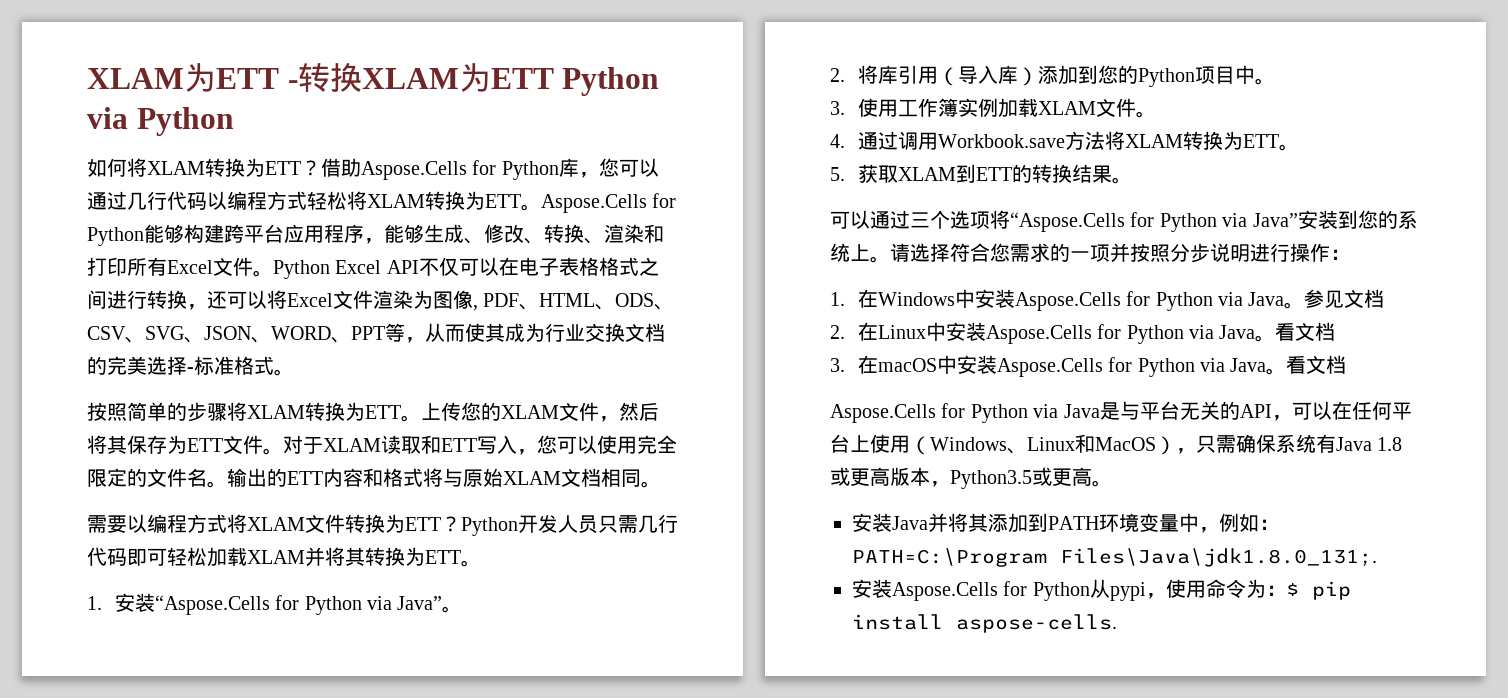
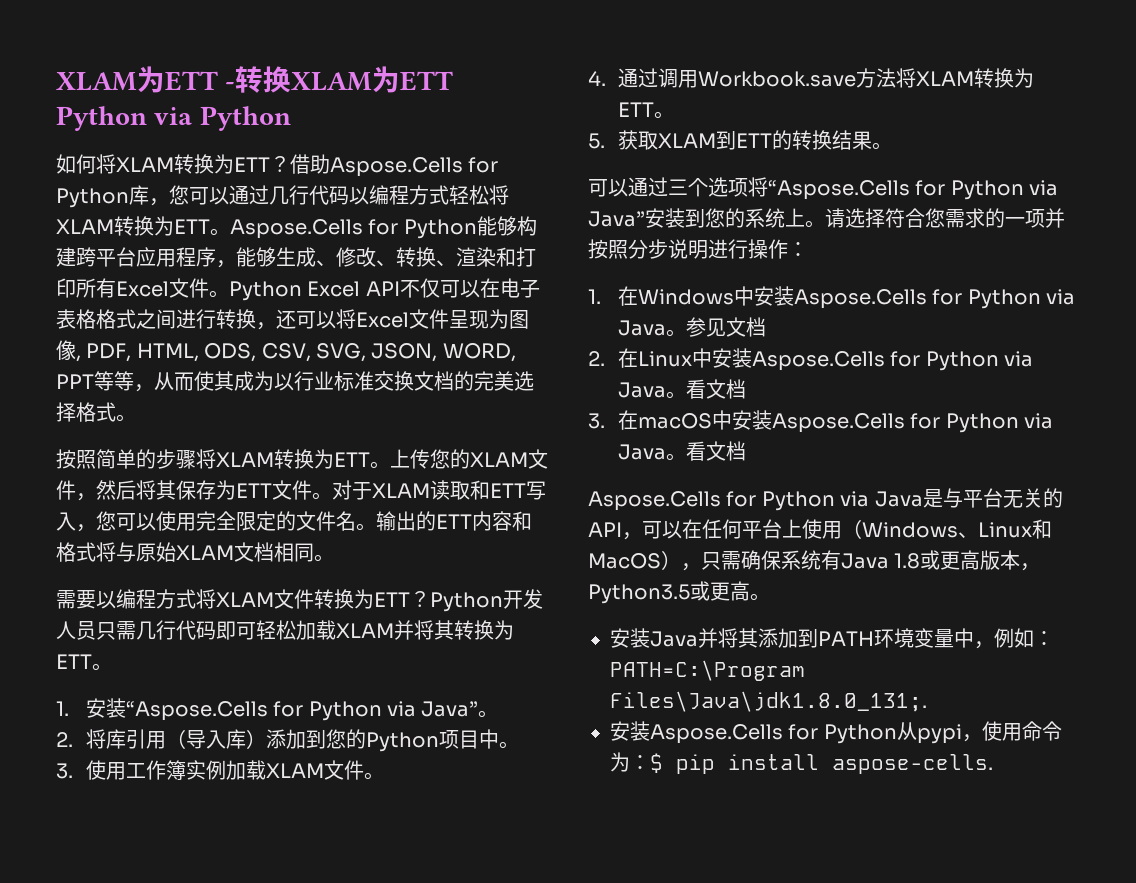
- Python Excel API不仅可以在电子表格格式之间进行转换，还可以将Excel文件渲染为图像, PDF、HTML、ODS、CSV、SVG、JSON、WORD、PPT等，从而使其成为行业交换文档的完美选择-标准格式。
+ Python Excel API不仅可以在电子表格格式之间进行转换，还可以将Excel文件呈现为图像, PDF, HTML, ODS, CSV, SVG, JSON, WORD, PPT等等，从而使其成为以行业标准交换文档的完美选择格式。

